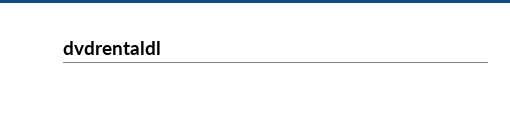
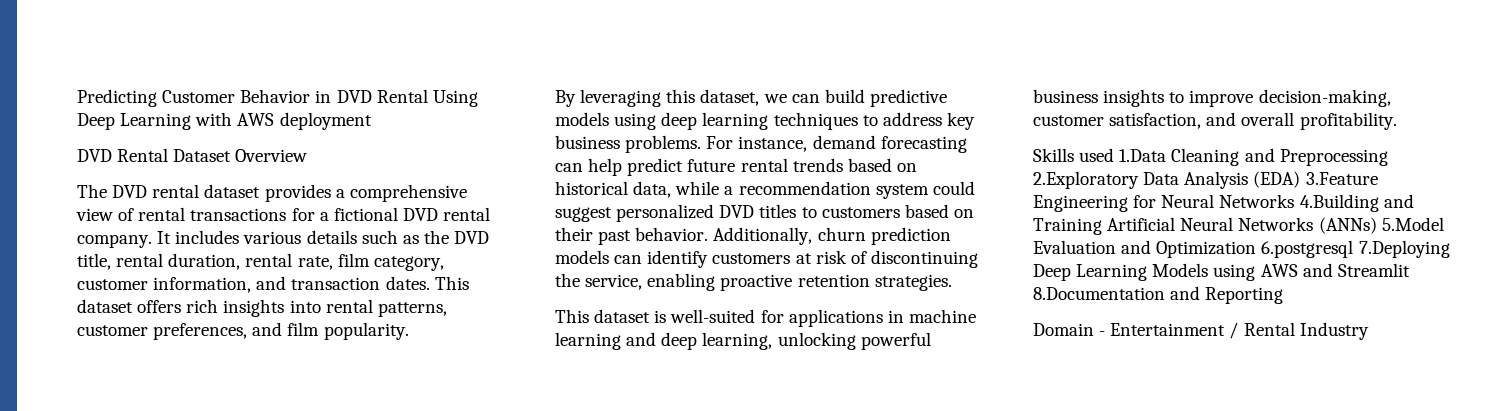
- dvdrentaldl
+ Predicting Customer Behavior in DVD Rental Using Deep Learning with AWS deployment
+ DVD Rental Dataset Overview
+ The DVD rental dataset provides a comprehensive view of rental transactions for a fictional DVD rental company. It includes various details such as the DVD title, rental duration, rental rate, film category, customer information, and transaction dates. This dataset offers rich insights into rental patterns, customer preferences, and film popularity.
+ By leveraging this dataset, we can build predictive models using deep learning techniques to address key business problems. For instance, demand forecasting can help predict future rental trends based on historical data, while a recommendation system could suggest personalized DVD titles to customers based on their past behavior. Additionally, churn prediction models can identify customers at risk of discontinuing the service, enabling proactive retention strategies.
+ This dataset is well-suited for applications in machine learning and deep learning, unlocking powerful business insights to improve decision-making, customer satisfaction, and overall profitability.
+ Skills used 1.Data Cleaning and Preprocessing 2.Exploratory Data Analysis (EDA) 3.Feature Engineering for Neural Networks 4.Building and Training Artificial Neural Networks (ANNs) 5.Model Evaluation and Optimization 6.postgresql 7.Deploying Deep Learning Models using AWS and Streamlit 8.Documentation and Reporting
+ Domain - Entertainment / Rental Industry

